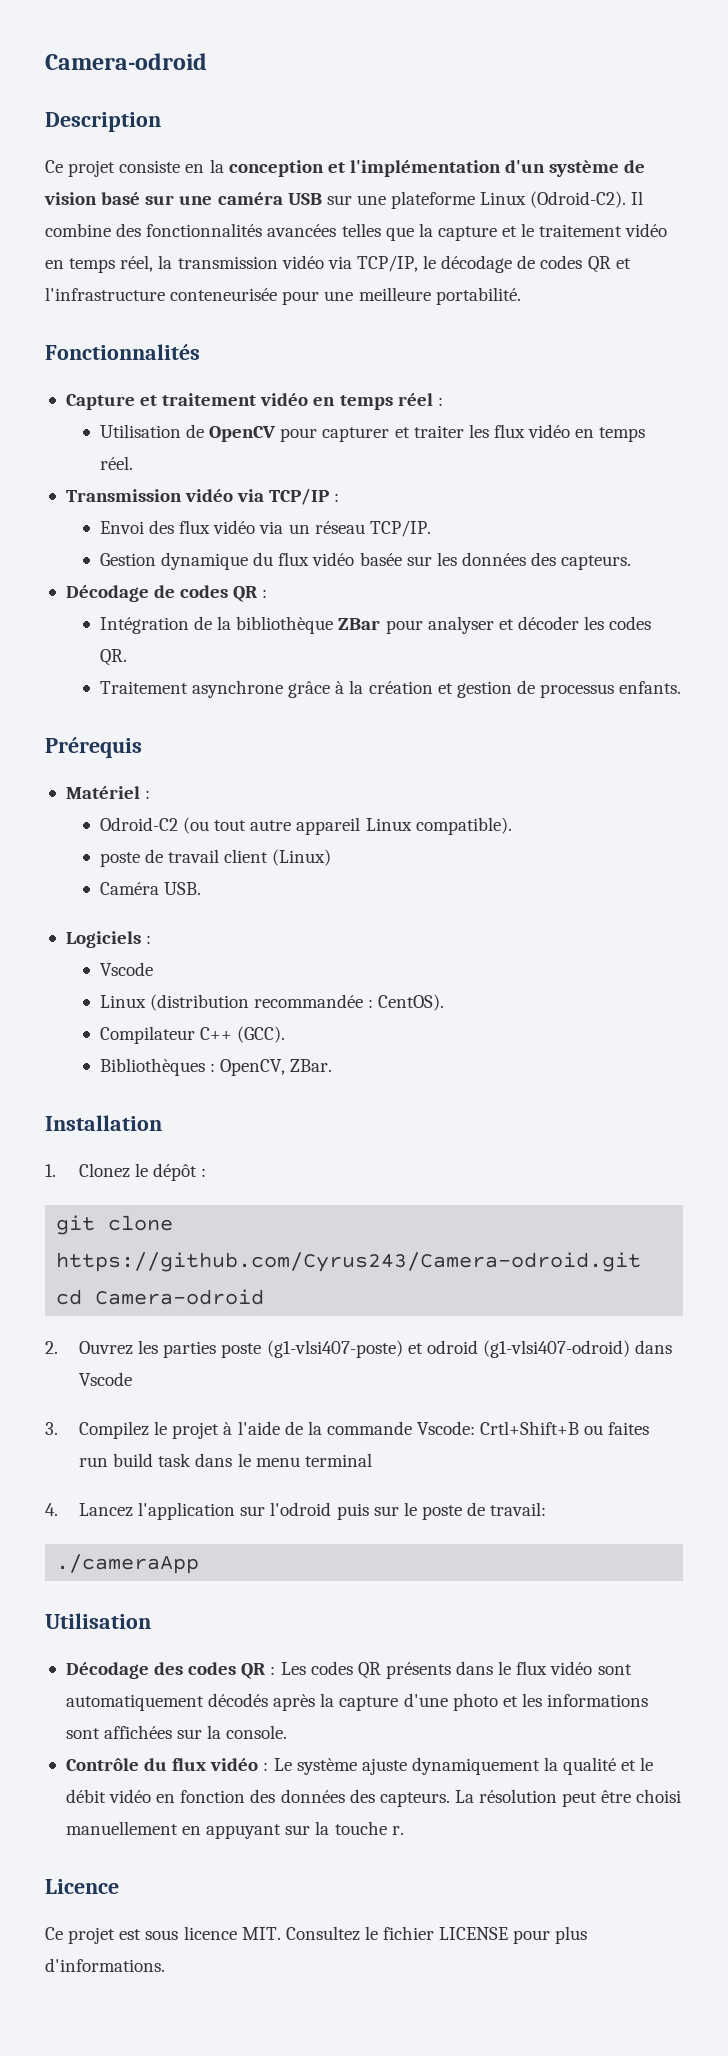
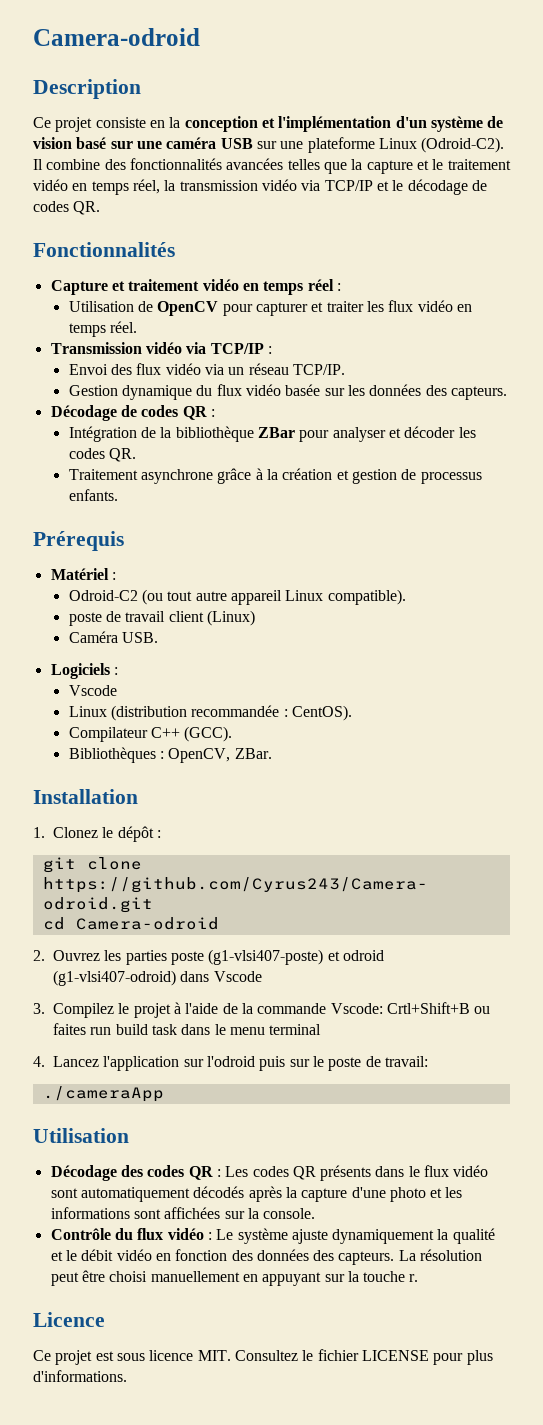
- Il combine des fonctionnalités avancées telles que la capture et le traitement vidéo en temps réel, la transmission vidéo via TCP/IP, le décodage de codes QR et l'infrastructure conteneurisée pour une meilleure portabilité.
+ Il combine des fonctionnalités avancées telles que la capture et le traitement vidéo en temps réel, la transmission vidéo via TCP/IP et le décodage de codes QR.

